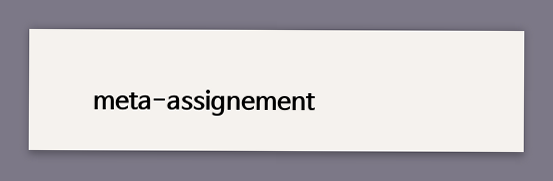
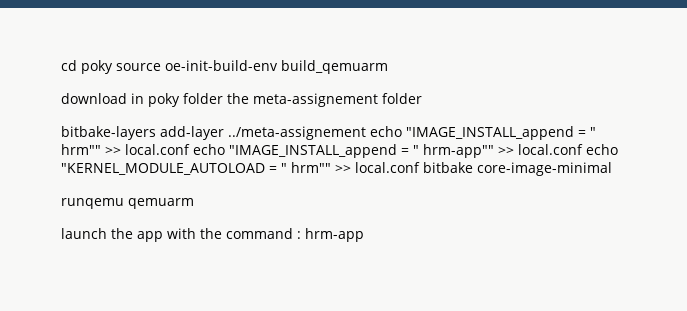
- meta-assignement
+ cd poky source oe-init-build-env build_qemuarm
+ download in poky folder the meta-assignement folder
+ bitbake-layers add-layer ../meta-assignement echo "IMAGE_INSTALL_append = " hrm"" >> local.conf echo "IMAGE_INSTALL_append = " hrm-app"" >> local.conf echo "KERNEL_MODULE_AUTOLOAD = " hrm"" >> local.conf bitbake core-image-minimal
+ runqemu qemuarm
+ launch the app with the command : hrm-app

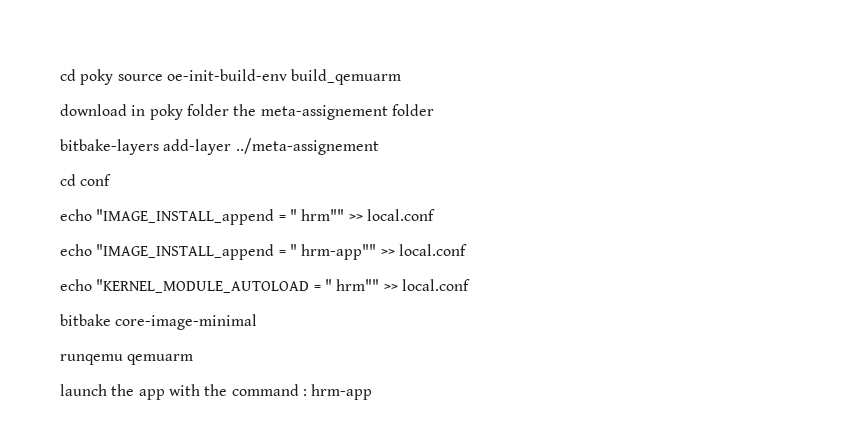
- bitbake-layers add-layer ../meta-assignement echo "IMAGE_INSTALL_append = " hrm"" >> local.conf echo "IMAGE_INSTALL_append = " hrm-app"" >> local.conf echo "KERNEL_MODULE_AUTOLOAD = " hrm"" >> local.conf bitbake core-image-minimal
+ bitbake-layers add-layer ../meta-assignement
+ cd conf
+ echo "IMAGE_INSTALL_append = " hrm"" >> local.conf
+ echo "IMAGE_INSTALL_append = " hrm-app"" >> local.conf
+ echo "KERNEL_MODULE_AUTOLOAD = " hrm"" >> local.conf
+ bitbake core-image-minimal

